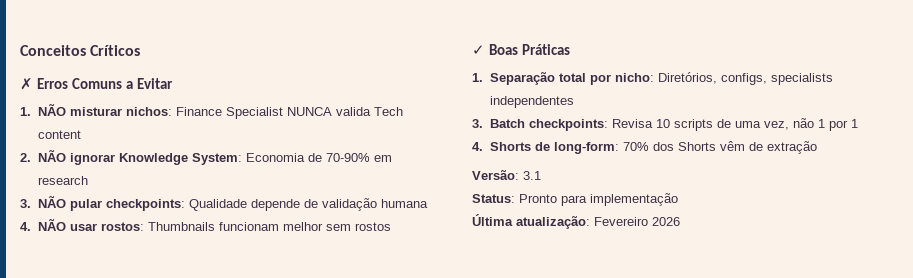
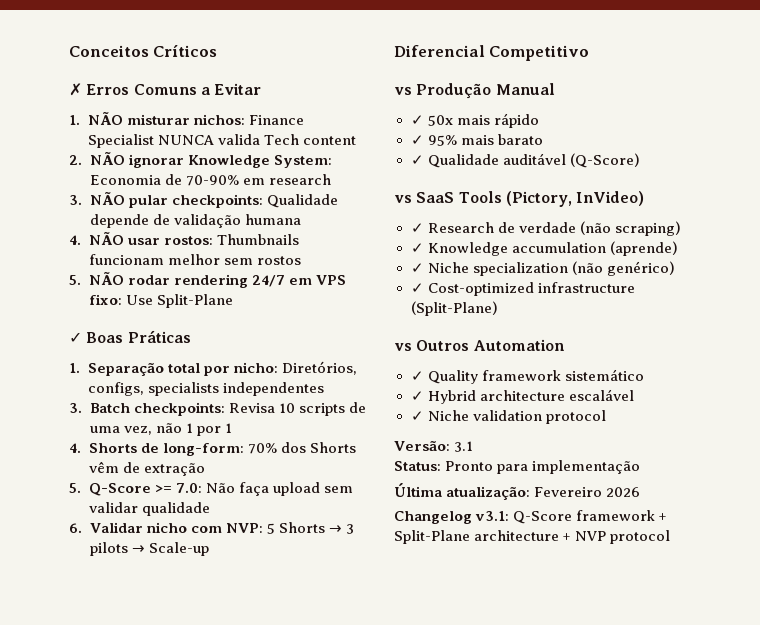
+ 5. NÃO rodar rendering 24/7 em VPS fixo: Use Split-Plane
+ 5. Q-Score >= 7.0: Não faça upload sem validar qualidade
+ 6. Validar nicho com NVP: 5 Shorts → 3 pilots → Scale-up
+ Diferencial Competitivo
+ vs Produção Manual
+ ✓ 50x mais rápido
+ ✓ 95% mais barato
+ ✓ Qualidade auditável (Q-Score)
+ vs SaaS Tools (Pictory, InVideo)
+ ✓ Research de verdade (não scraping)
+ ✓ Knowledge accumulation (aprende)
+ ✓ Niche specialization (não genérico)
+ ✓ Cost-optimized infrastructure (Split-Plane)
+ vs Outros Automation
+ ✓ Quality framework sistemático
+ ✓ Hybrid architecture escalável
+ ✓ Niche validation protocol
+ Changelog v3.1: Q-Score framework + Split-Plane architecture + NVP protocol

